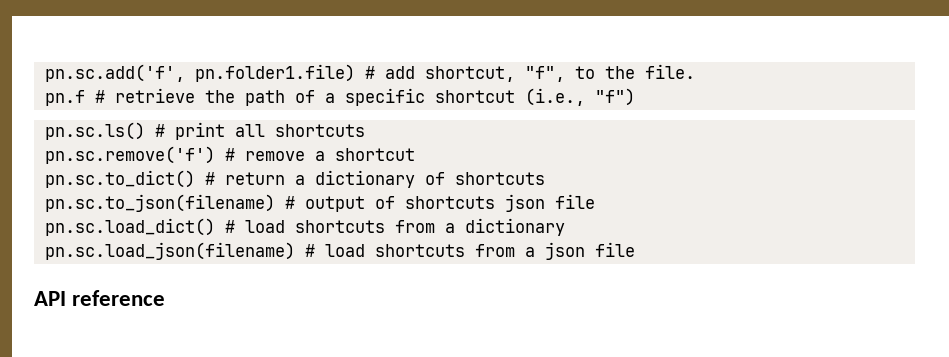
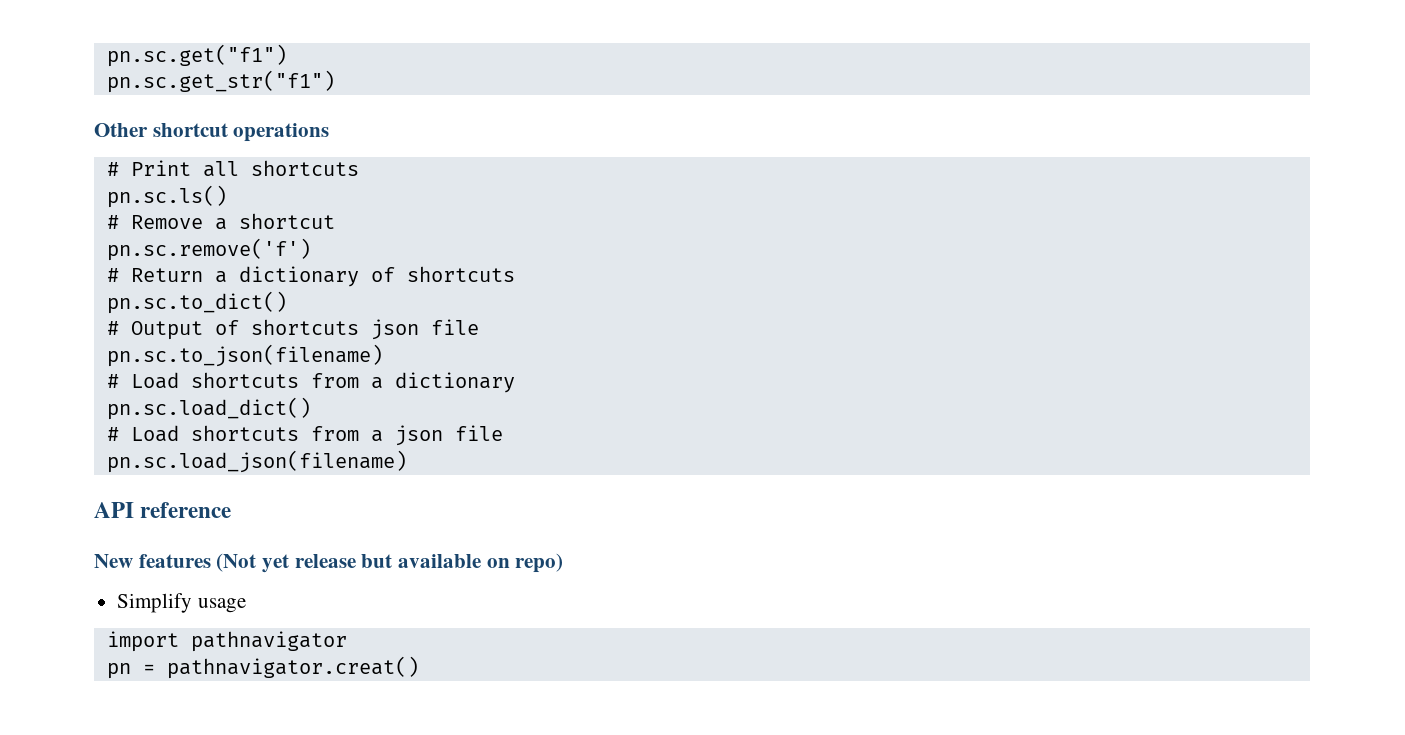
- pn.sc.add('f', pn.folder1.file) # add shortcut, "f", to the file.
- pn.f # retrieve the path of a specific shortcut (i.e., "f")
- pn.sc.ls() # print all shortcuts
+ pn.sc.get("f1")
+ pn.sc.get_str("f1")
+ Other shortcut operations
+ # Print all shortcuts
- pn.sc.remove('f') # remove a shortcut
+ pn.sc.ls()
+ # Remove a shortcut
- pn.sc.to_dict() # return a dictionary of shortcuts
+ pn.sc.remove('f')
+ # Return a dictionary of shortcuts
- pn.sc.to_json(filename) # output of shortcuts json file
+ pn.sc.to_dict()
+ # Output of shortcuts json file
- pn.sc.load_dict() # load shortcuts from a dictionary
+ pn.sc.to_json(filename)
+ # Load shortcuts from a dictionary
- pn.sc.load_json(filename) # load shortcuts from a json file
+ pn.sc.load_dict()
+ # Load shortcuts from a json file
+ pn.sc.load_json(filename)
+ New features (Not yet release but available on repo)
+ Simplify usage
+ import pathnavigator
+ pn = pathnavigator.creat()

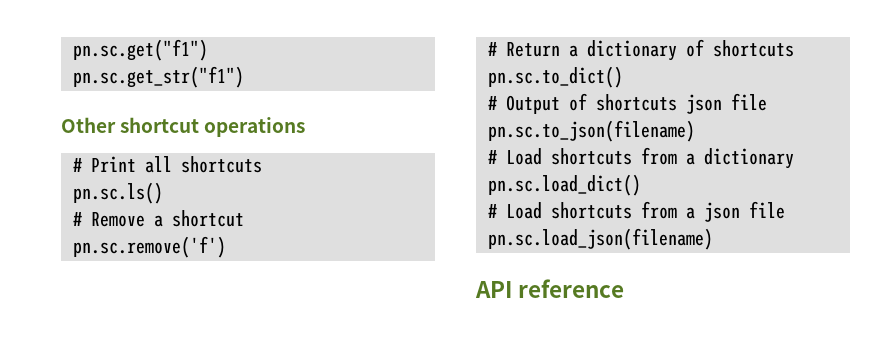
- New features (Not yet release but available on repo)
- Simplify usage
- import pathnavigator
- pn = pathnavigator.creat()

